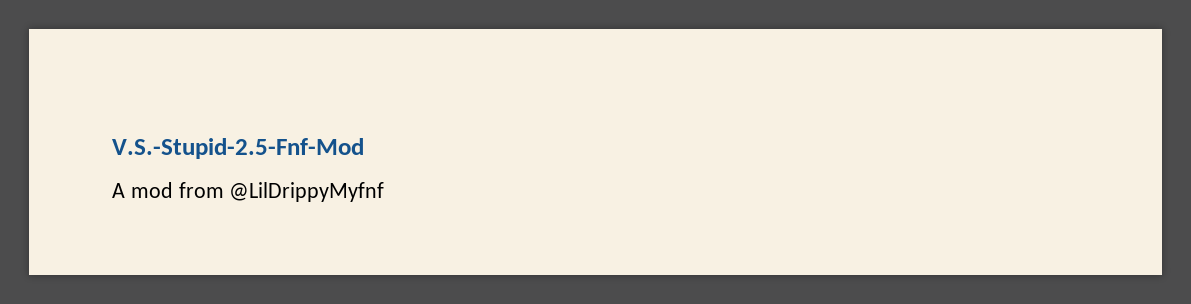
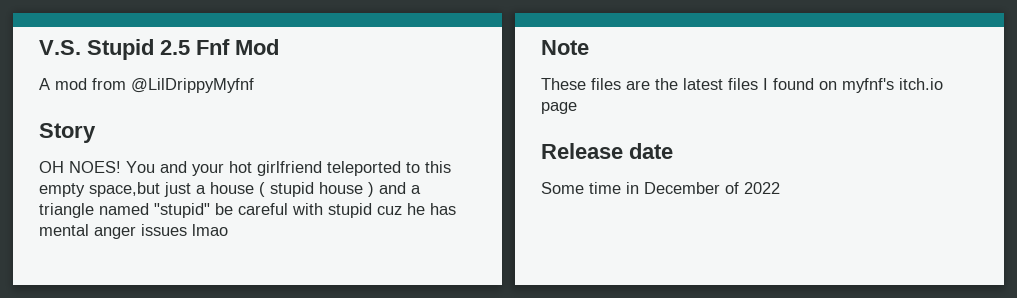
- V.S.-Stupid-2.5-Fnf-Mod
+ V.S. Stupid 2.5 Fnf Mod
+ Story
+ OH NOES! You and your hot girlfriend teleported to this empty space,but just a house ( stupid house ) and a triangle named "stupid" be careful with stupid cuz he has mental anger issues lmao
+ Note
+ These files are the latest files I found on myfnf's itch.io page
+ Release date
+ Some time in December of 2022

